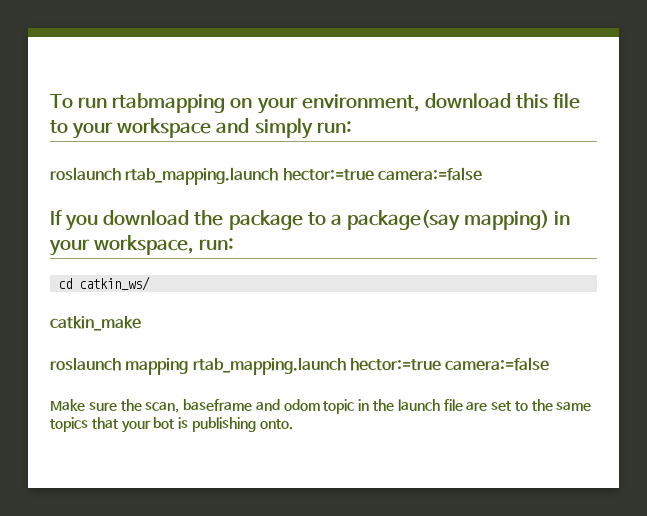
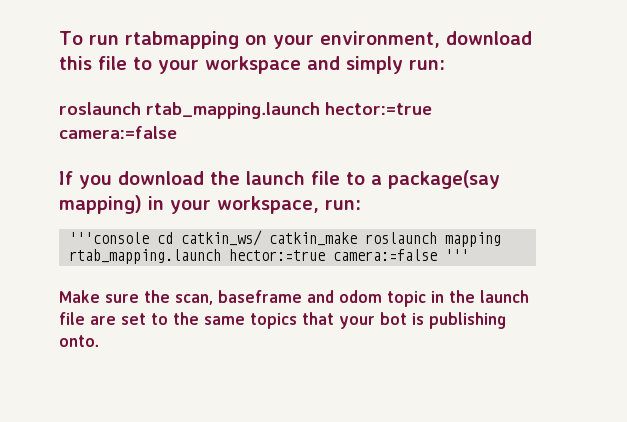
- If you download the package to a package(say mapping) in your workspace, run:
+ If you download the launch file to a package(say mapping) in your workspace, run:
- cd catkin_ws/
- catkin_make
- roslaunch mapping rtab_mapping.launch hector:=true camera:=false
+ '''console cd catkin_ws/ catkin_make roslaunch mapping rtab_mapping.launch hector:=true camera:=false '''

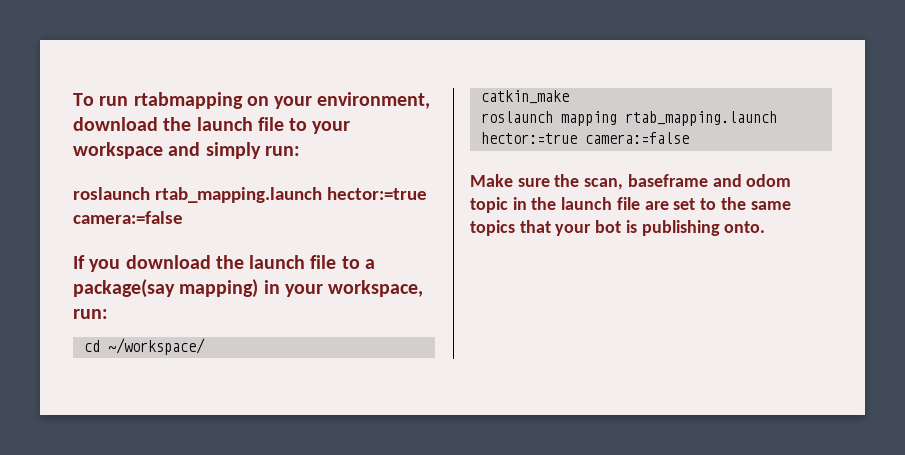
- To run rtabmapping on your environment, download this file to your workspace and simply run:
+ To run rtabmapping on your environment, download the launch file to your workspace and simply run:
- '''console cd catkin_ws/ catkin_make roslaunch mapping rtab_mapping.launch hector:=true camera:=false '''
+ cd ~/workspace/
+ catkin_make
+ roslaunch mapping rtab_mapping.launch hector:=true camera:=false

